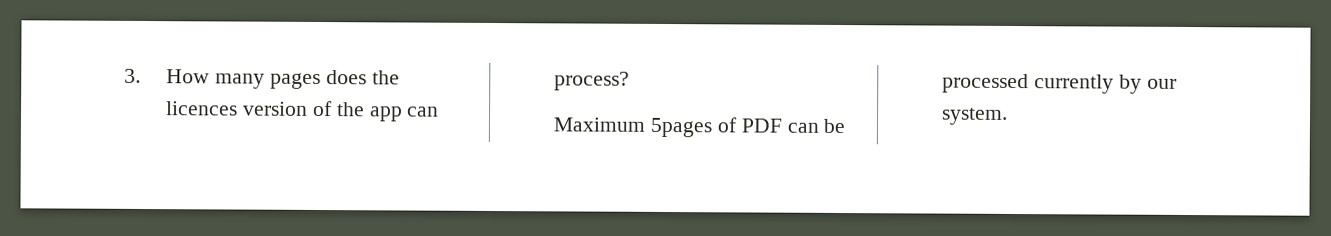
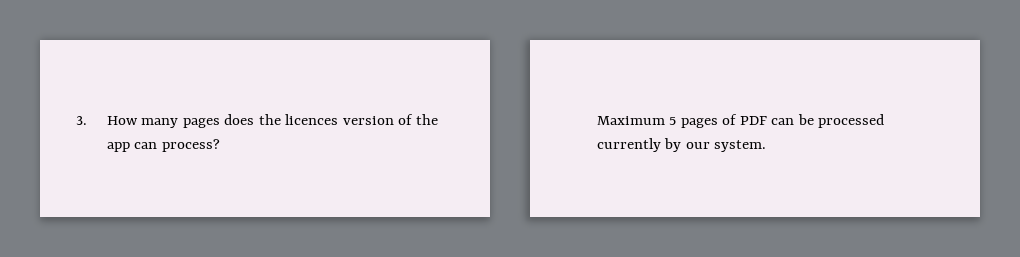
- Maximum 5pages of PDF can be processed currently by our system.
+ Maximum 5 pages of PDF can be processed currently by our system.

